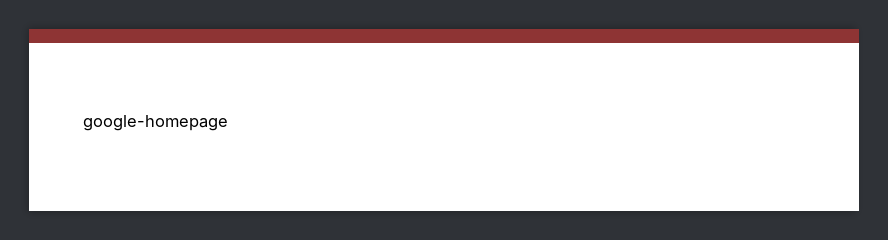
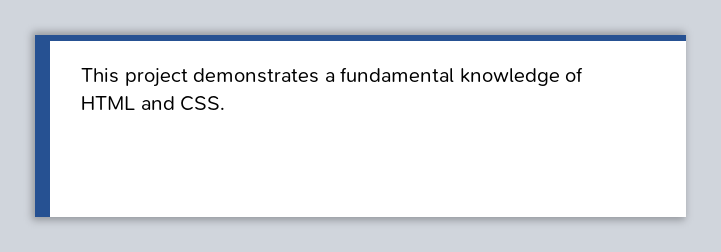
- google-homepage
+ This project demonstrates a fundamental knowledge of HTML and CSS.

